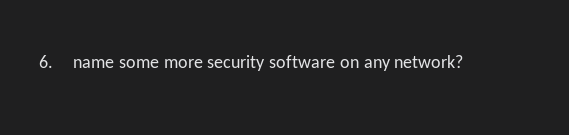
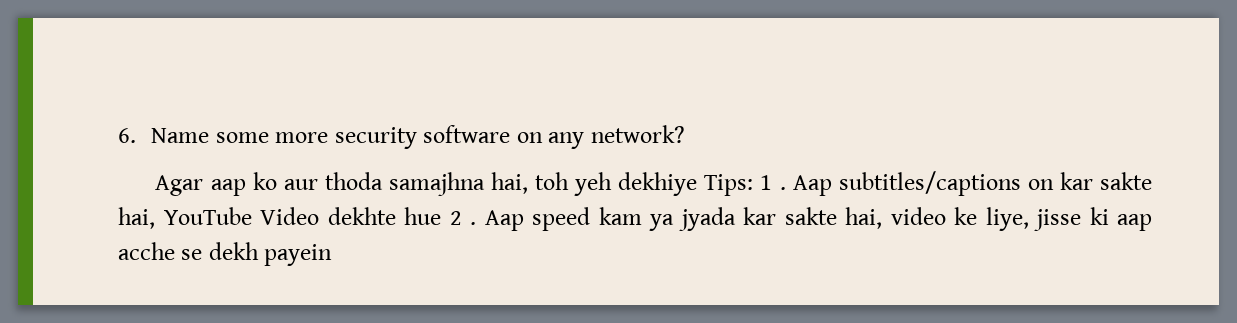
- 6. name some more security software on any network?
+ 6. Name some more security software on any network?
+ Agar aap ko aur thoda samajhna hai, toh yeh dekhiye Tips: 1 . Aap subtitles/captions on kar sakte hai, YouTube Video dekhte hue 2 . Aap speed kam ya jyada kar sakte hai, video ke liye, jisse ki aap acche se dekh payein

